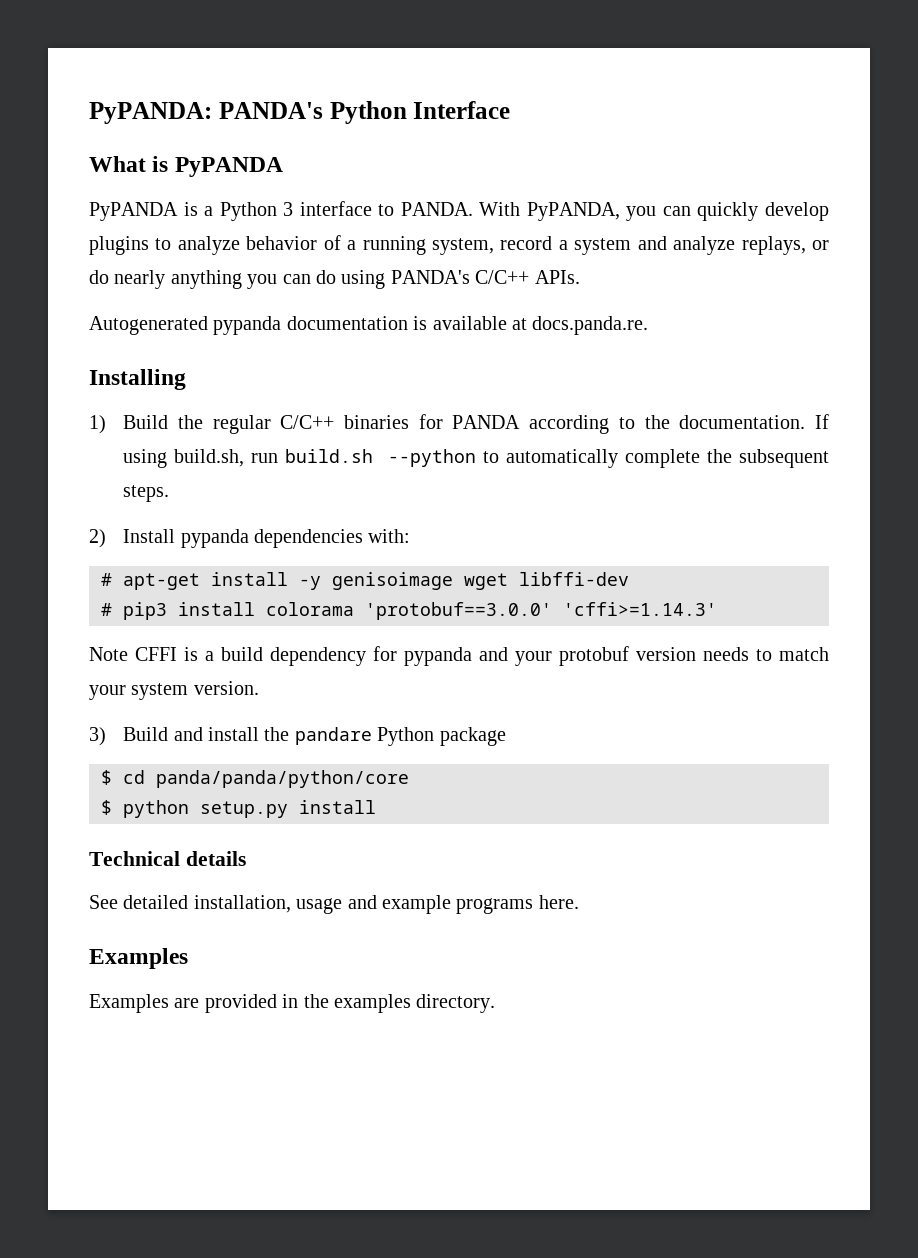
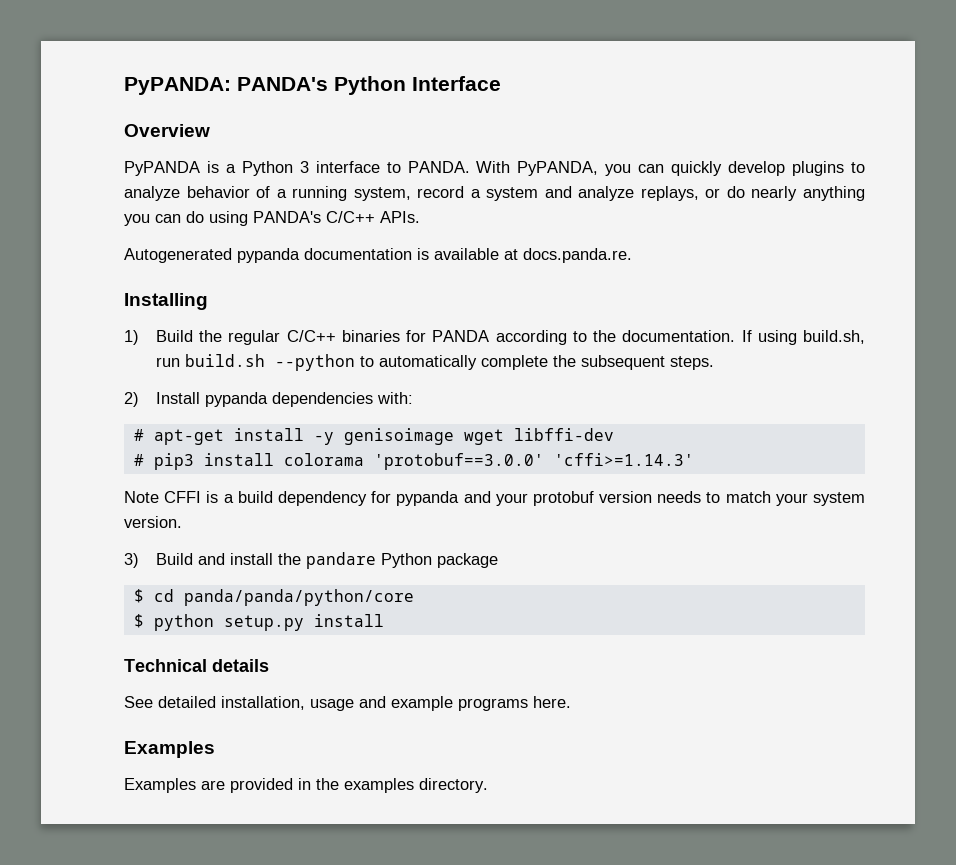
- What is PyPANDA
+ Overview

